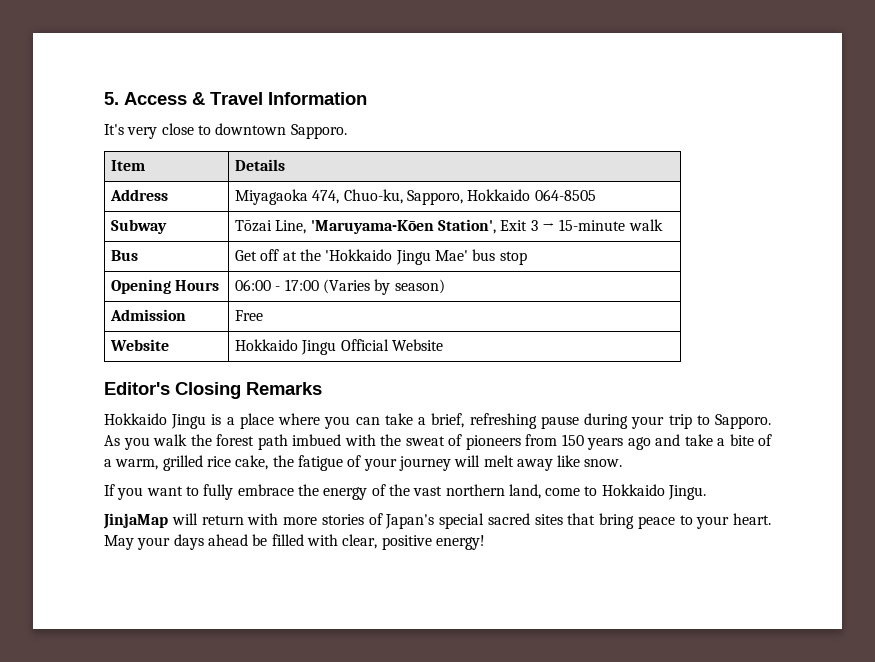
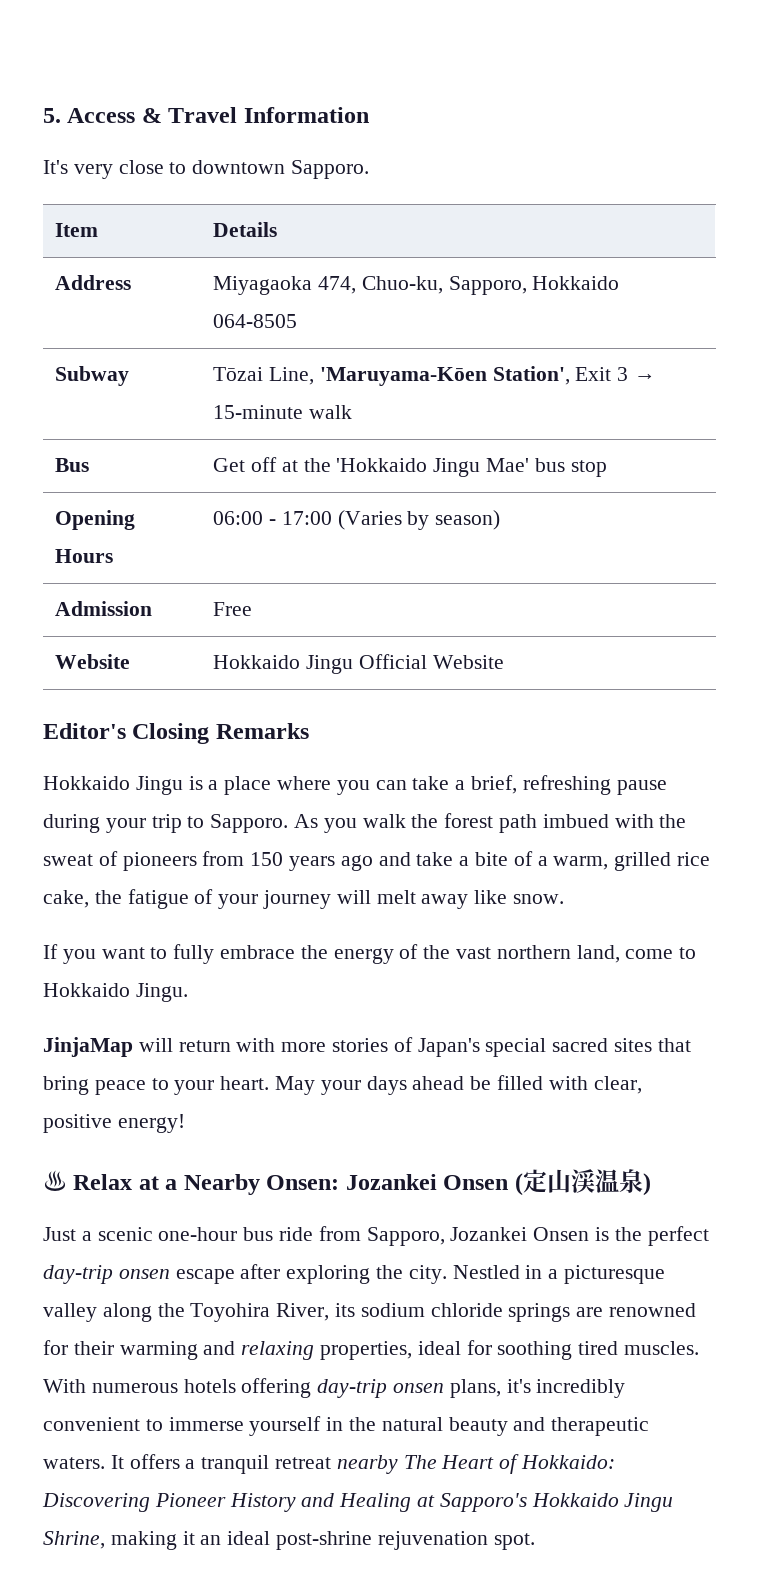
+ ♨ Relax at a Nearby Onsen: Jozankei Onsen (定山渓温泉)
+ Just a scenic one-hour bus ride from Sapporo, Jozankei Onsen is the perfect day-trip onsen escape after exploring the city. Nestled in a picturesque valley along the Toyohira River, its sodium chloride springs are renowned for their warming and relaxing properties, ideal for soothing tired muscles. With numerous hotels offering day-trip onsen plans, it's incredibly convenient to immerse yourself in the natural beauty and therapeutic waters. It offers a tranquil retreat nearby The Heart of Hokkaido: Discovering Pioneer History and Healing at Sapporo's Hokkaido Jingu Shrine, making it an ideal post-shrine rejuvenation spot.

